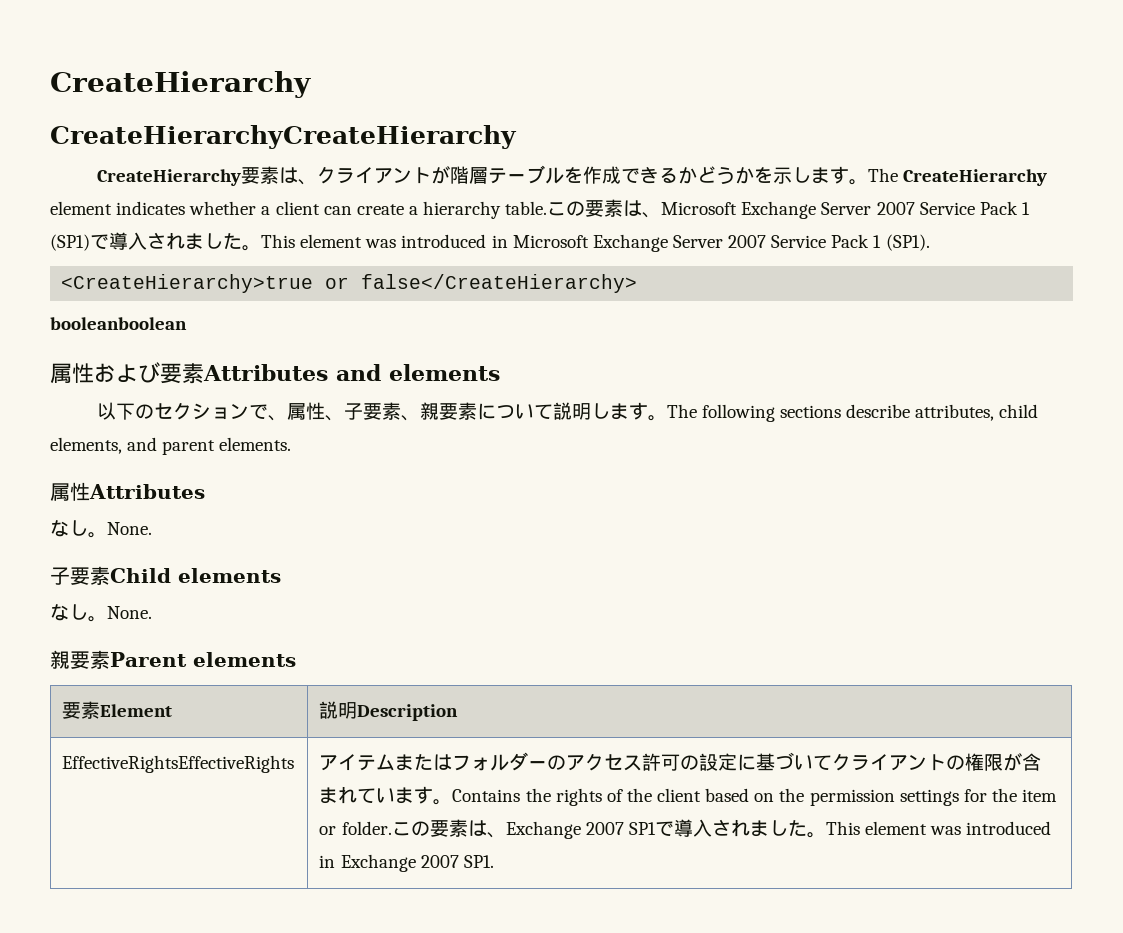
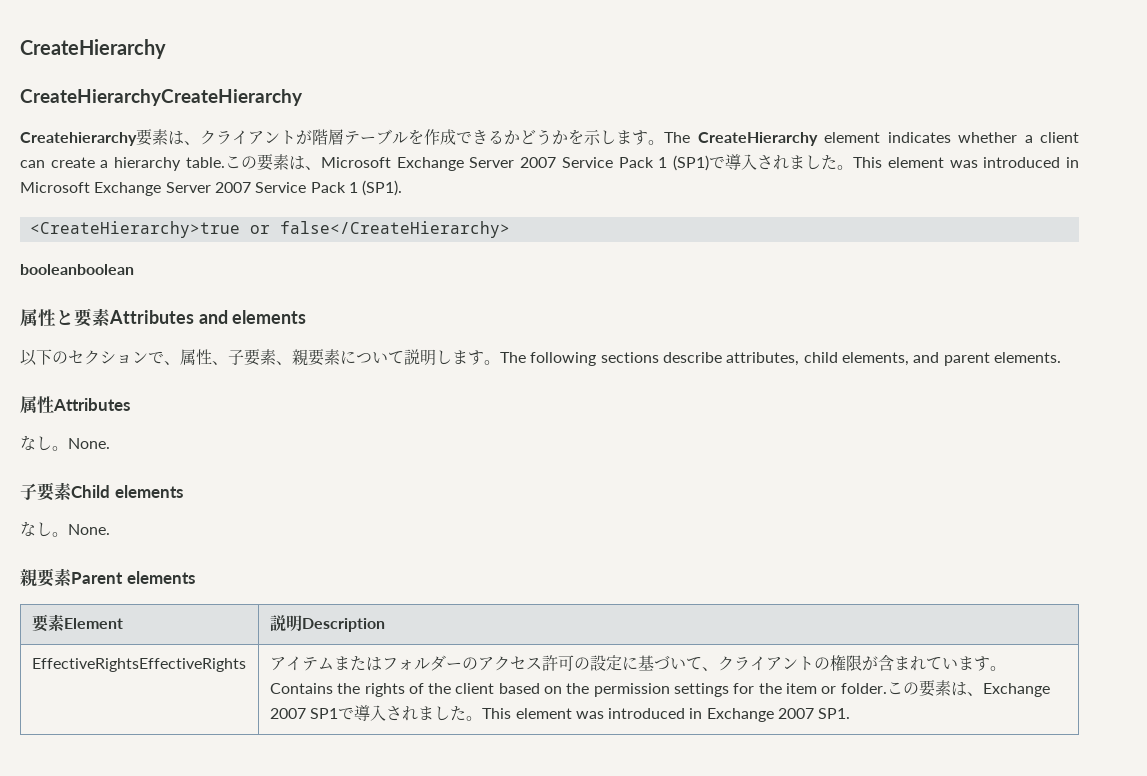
- CreateHierarchy要素は、クライアントが階層テーブルを作成できるかどうかを示します。
+ Createhierarchy要素は、クライアントが階層テーブルを作成できるかどうかを示します。
- 属性および要素Attributes and elements
+ 属性と要素Attributes and elements
- アイテムまたはフォルダーのアクセス許可の設定に基づいてクライアントの権限が含まれています。
+ アイテムまたはフォルダーのアクセス許可の設定に基づいて、クライアントの権限が含まれています。

